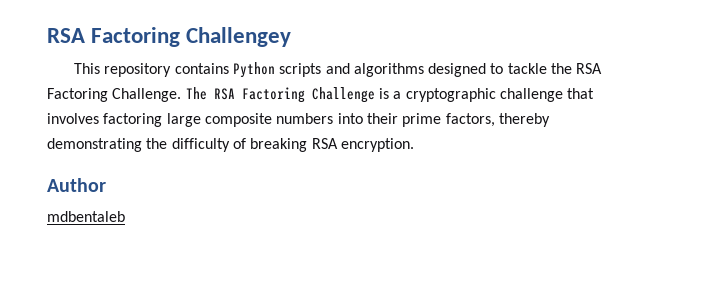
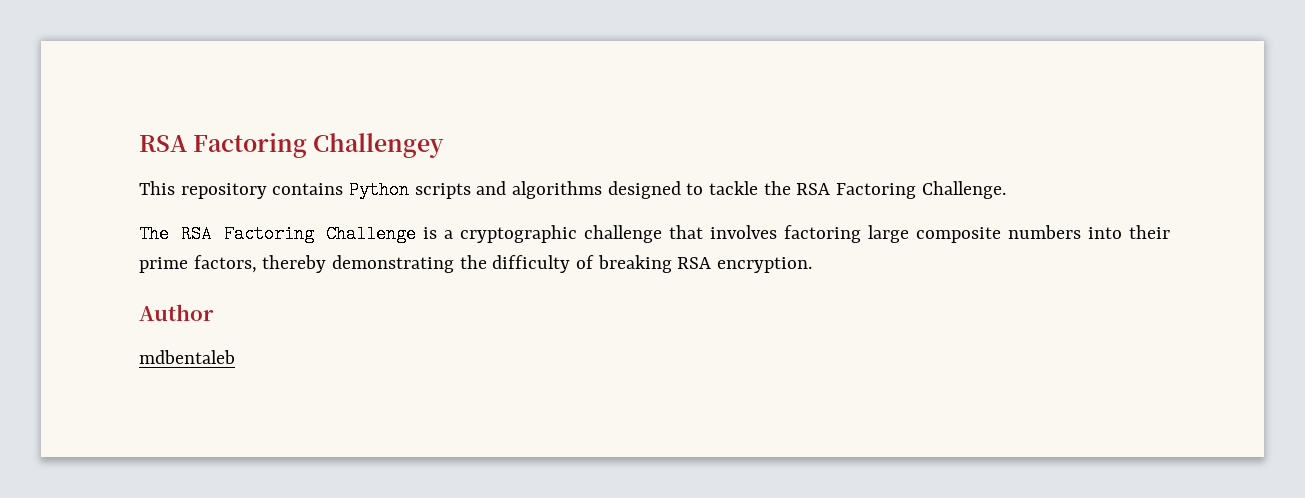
- This repository contains Python scripts and algorithms designed to tackle the RSA Factoring Challenge. The RSA Factoring Challenge is a cryptographic challenge that involves factoring large composite numbers into their prime factors, thereby demonstrating the difficulty of breaking RSA encryption.
+ This repository contains Python scripts and algorithms designed to tackle the RSA Factoring Challenge.
+ The RSA Factoring Challenge is a cryptographic challenge that involves factoring large composite numbers into their prime factors, thereby demonstrating the difficulty of breaking RSA encryption.

